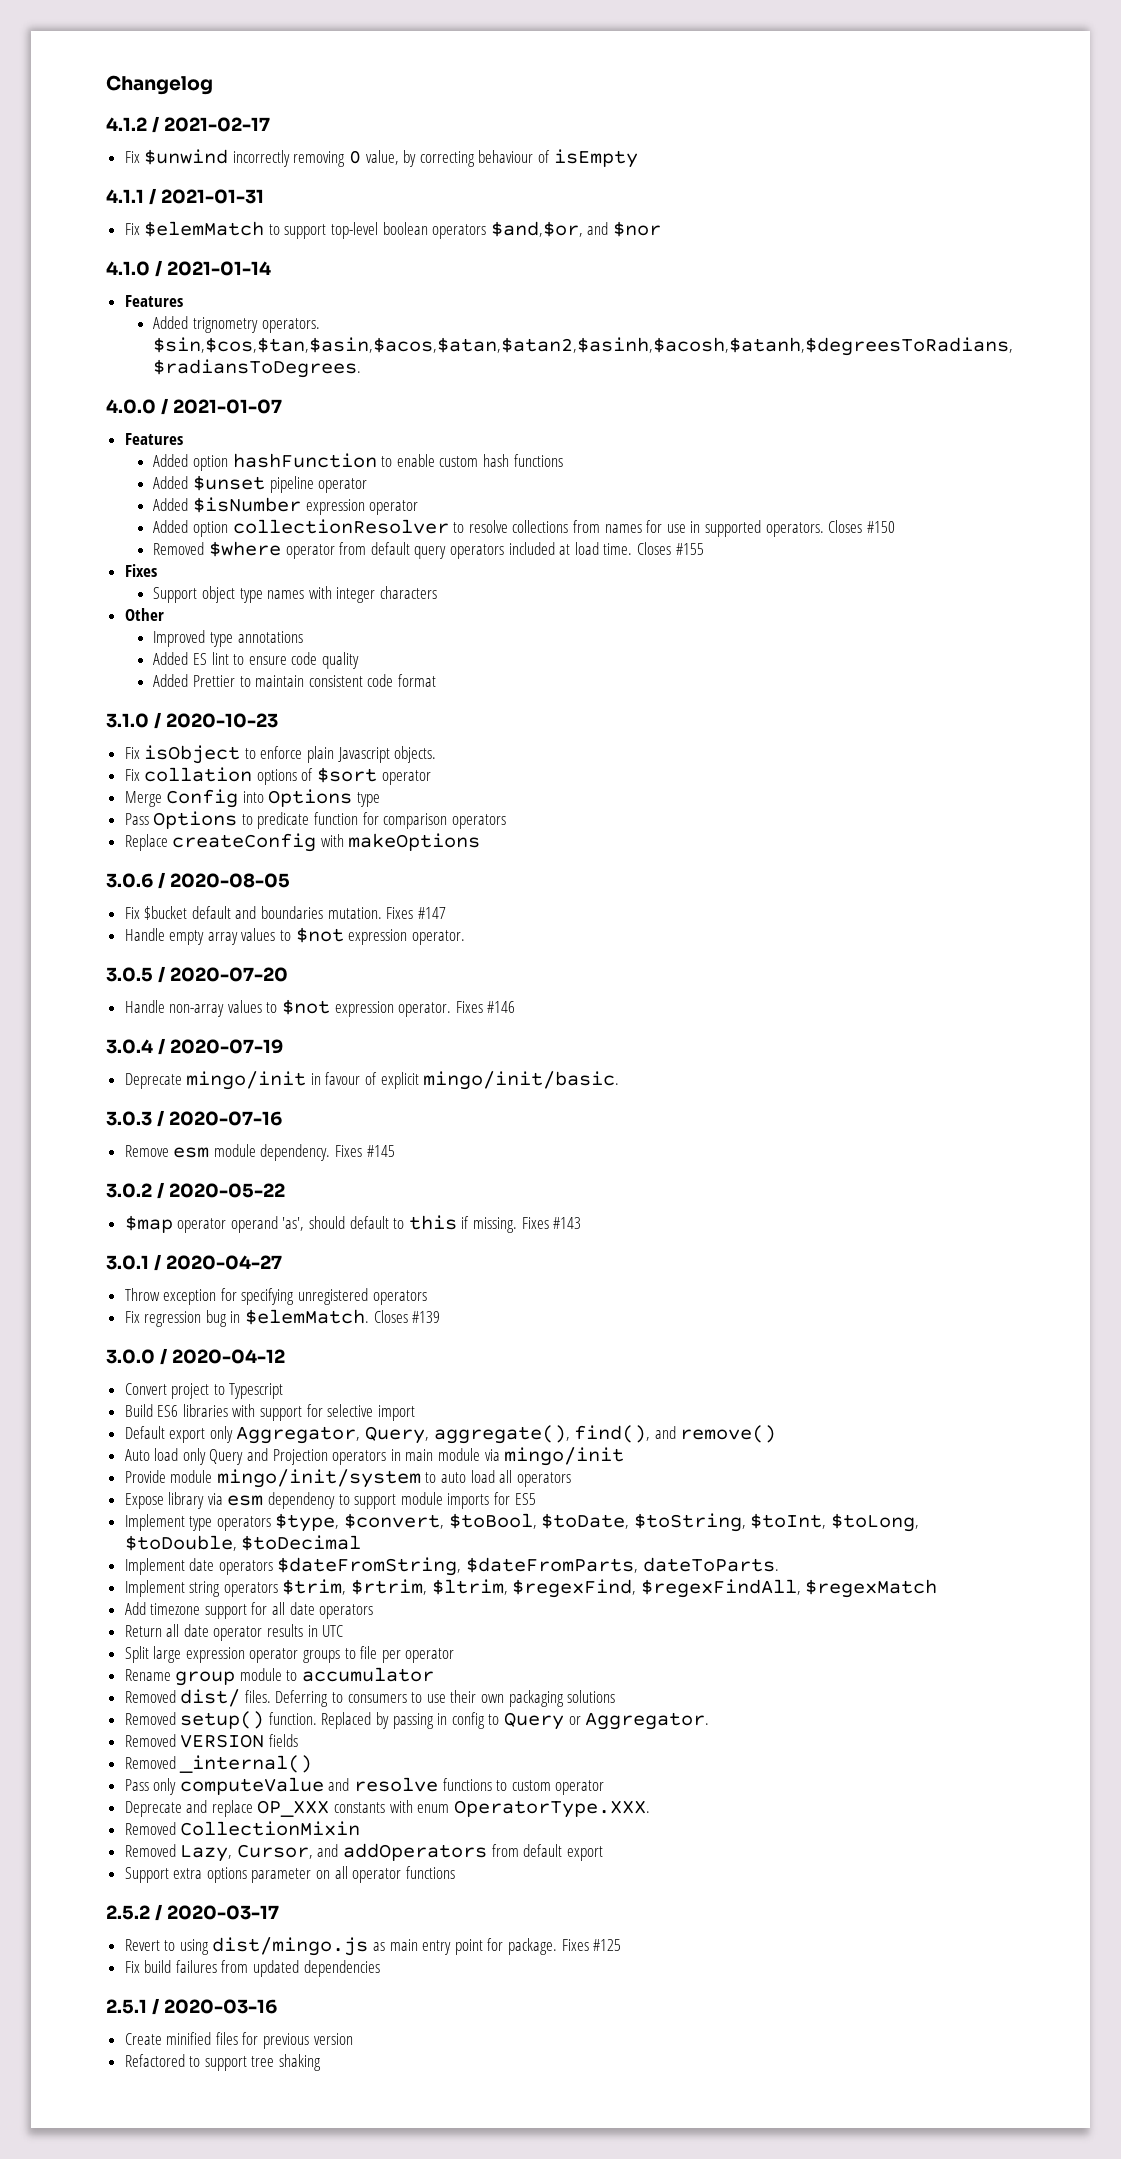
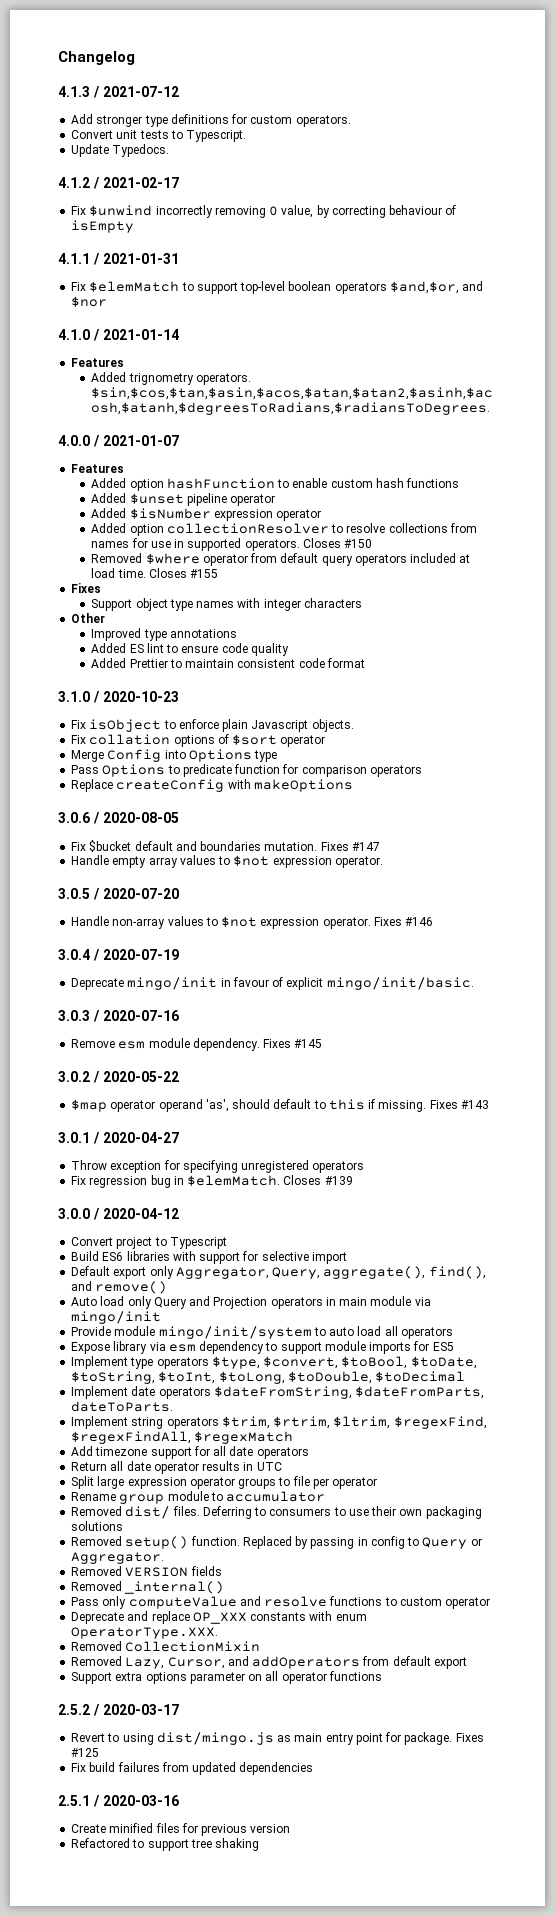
+ 4.1.3 / 2021-07-12
+ Add stronger type definitions for custom operators.
+ Convert unit tests to Typescript.
+ Update Typedocs.

